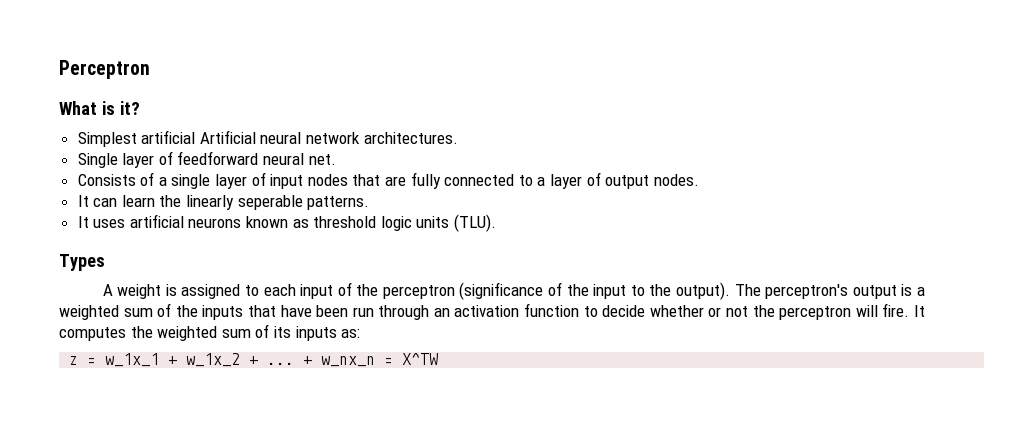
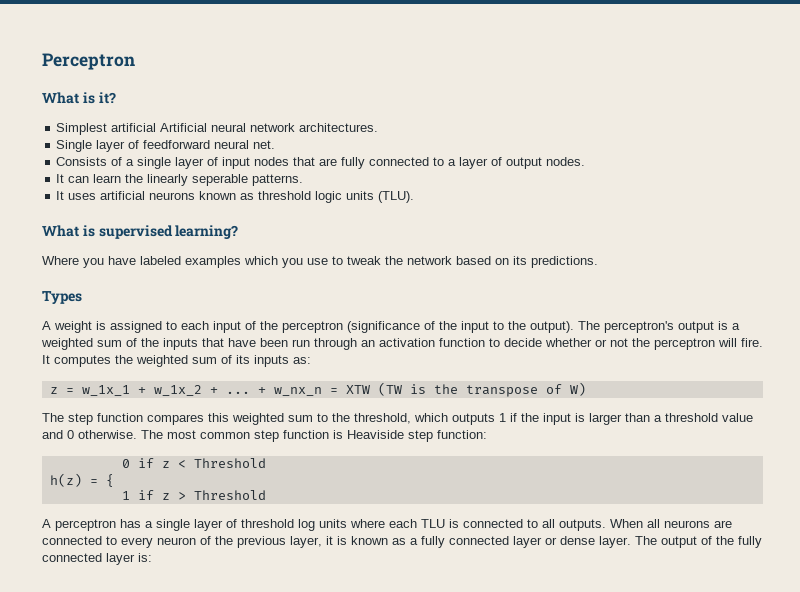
+ What is supervised learning?
+ Where you have labeled examples which you use to tweak the network based on its predictions.
- + w_nx_n = X^TW
+ + w_nx_n = XTW (TW is the transpose of W)
+ The step function compares this weighted sum to the threshold, which outputs 1 if the input is larger than a threshold value and 0 otherwise. The most common step function is Heaviside step function:
+ 0 if z < Threshold
+ h(z) = {
+ 1 if z > Threshold
+ A perceptron has a single layer of threshold log units where each TLU is connected to all outputs. When all neurons are connected to every neuron of the previous layer, it is known as a fully connected layer or dense layer. The output of the fully connected layer is:

